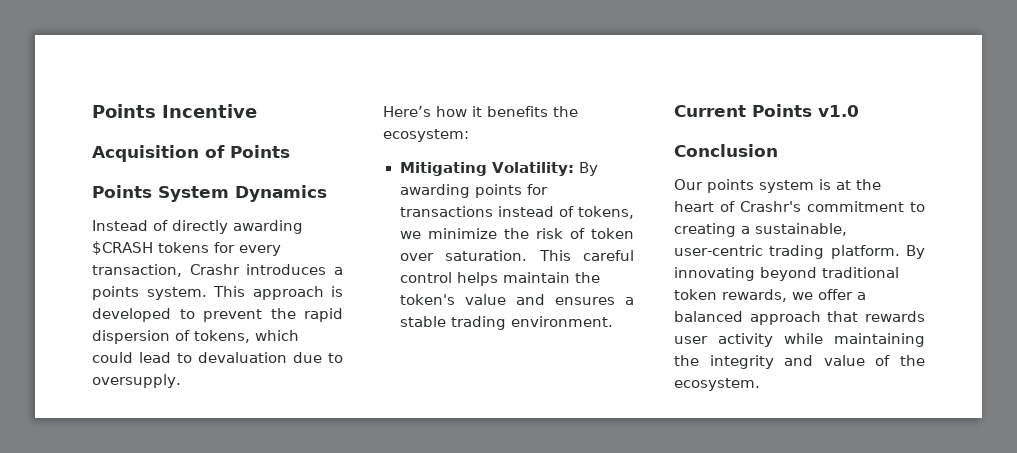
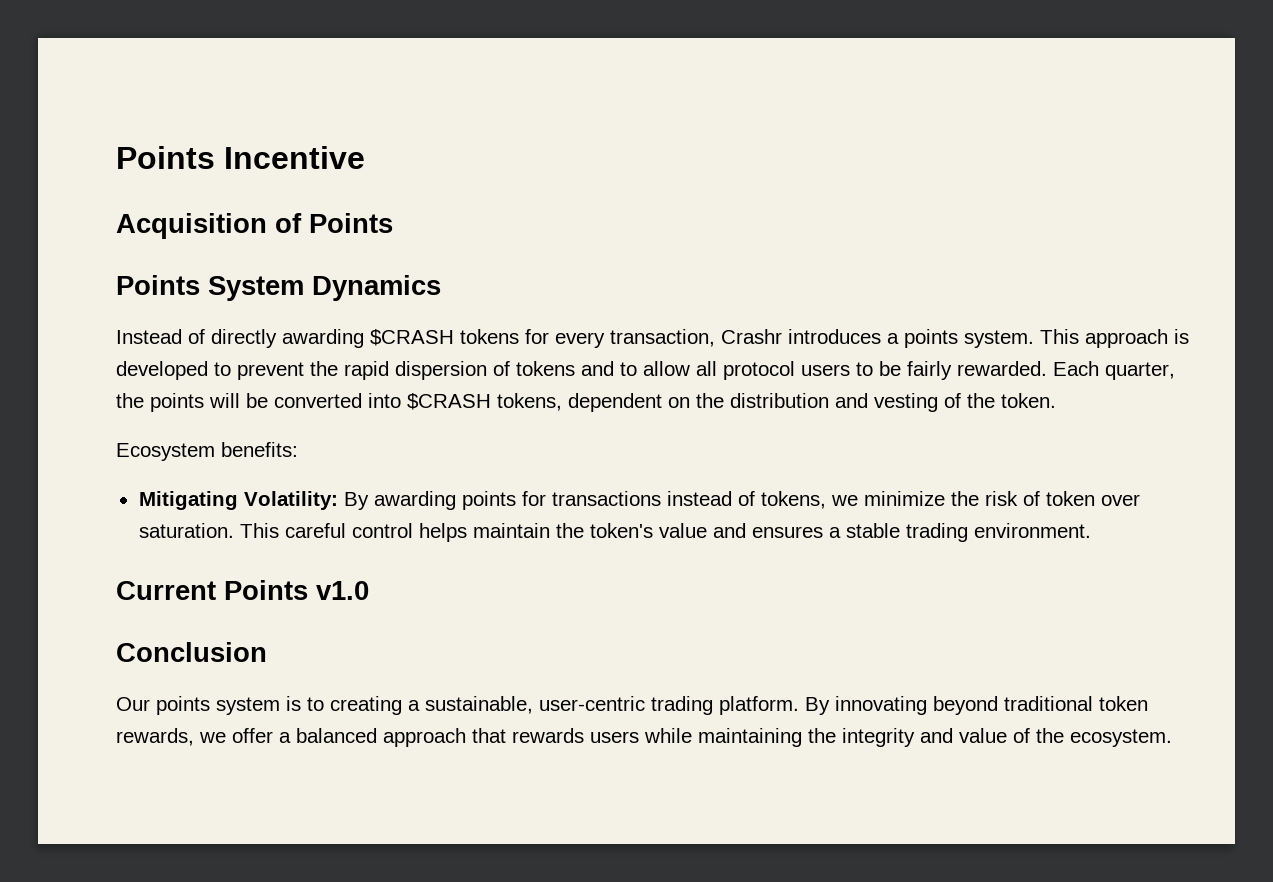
- This approach is developed to prevent the rapid dispersion of tokens, which could lead to devaluation due to oversupply.
- Here’s how it benefits the ecosystem:
+ This approach is developed to prevent the rapid dispersion of tokens and to allow all protocol users to be fairly rewarded. Each quarter, the points will be converted into $CRASH tokens, dependent on the distribution and vesting of the token.
+ Ecosystem benefits:
- Our points system is at the heart of Crashr's commitment to creating a sustainable, user-centric trading platform.
+ Our points system is to creating a sustainable, user-centric trading platform.
- By innovating beyond traditional token rewards, we offer a balanced approach that rewards user activity while maintaining the integrity and value of the ecosystem.
+ By innovating beyond traditional token rewards, we offer a balanced approach that rewards users while maintaining the integrity and value of the ecosystem.

